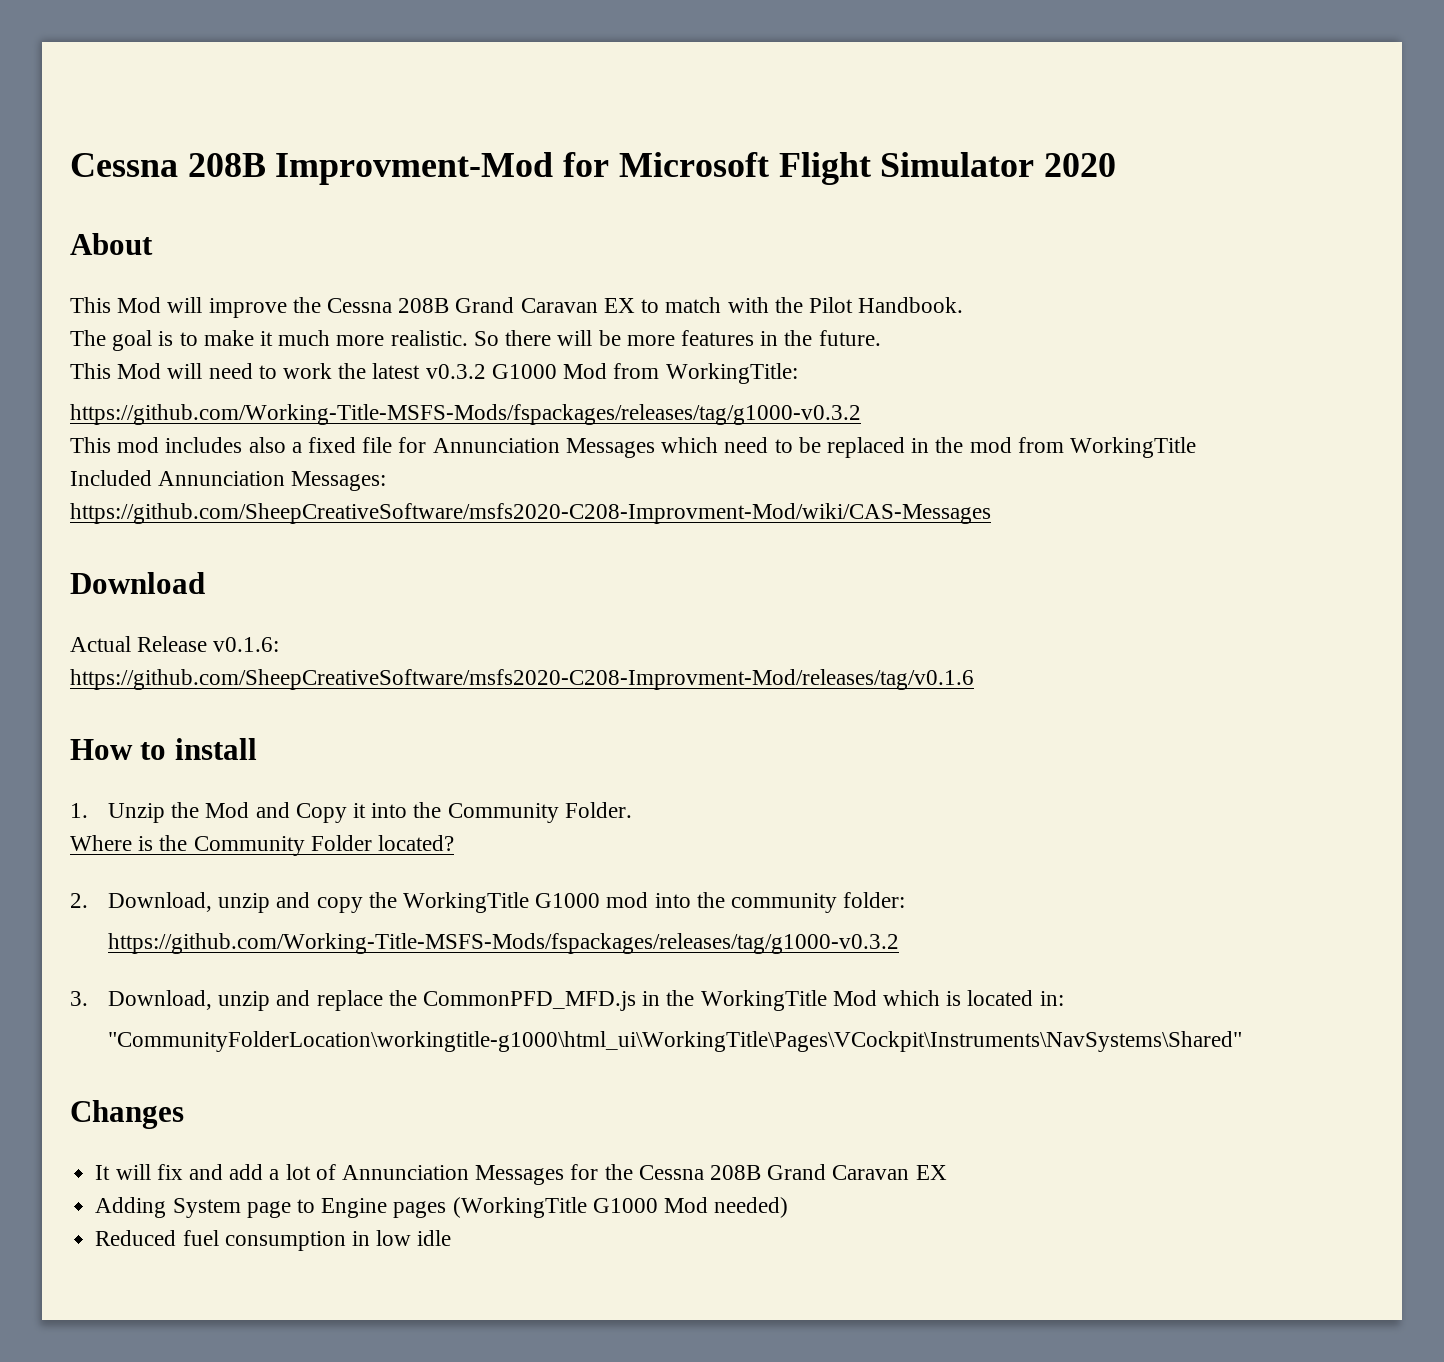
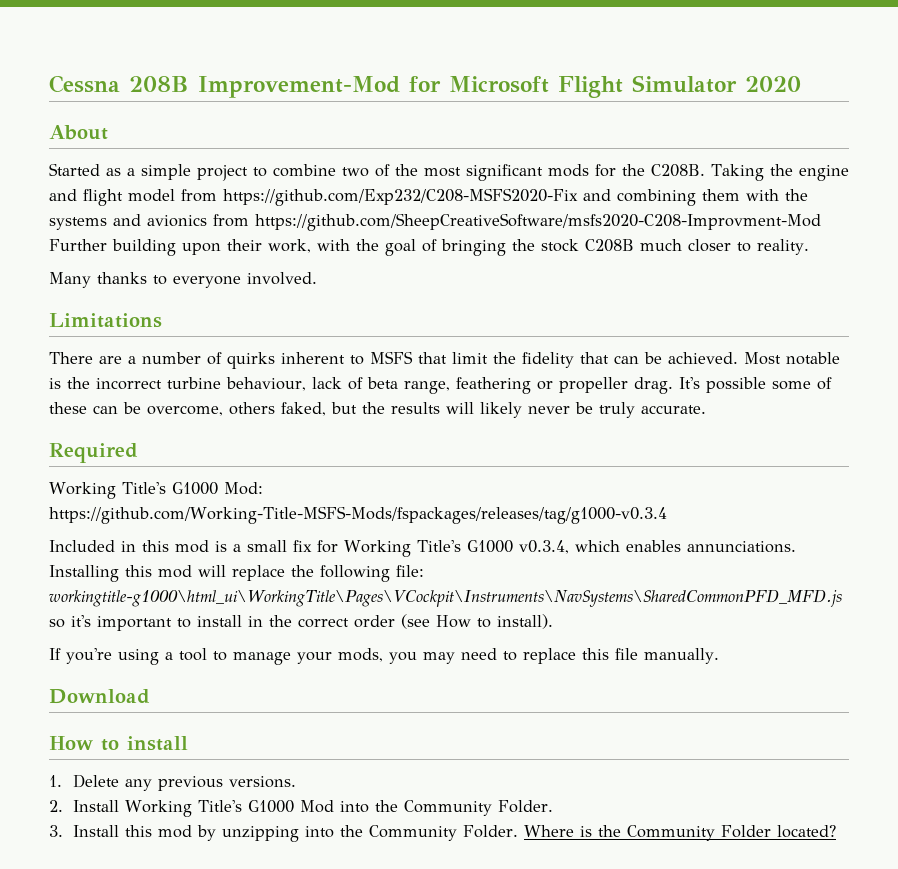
- Cessna 208B Improvment-Mod for Microsoft Flight Simulator 2020
+ Cessna 208B Improvement-Mod for Microsoft Flight Simulator 2020
- This Mod will improve the Cessna 208B Grand Caravan EX to match with the Pilot Handbook.
- The goal is to make it much more realistic. So there will be more features in the future.
- This Mod will need to work the latest v0.3.2 G1000 Mod from WorkingTitle:
- https://github.com/Working-Title-MSFS-Mods/fspackages/releases/tag/g1000-v0.3.2
- This mod includes also a fixed file for Annunciation Messages which need to be replaced in the mod from WorkingTitle
- Included Annunciation Messages:
- https://github.com/SheepCreativeSoftware/msfs2020-C208-Improvment-Mod/wiki/CAS-Messages
+ Started as a simple project to combine two of the most significant mods for the C208B. Taking the engine and flight model from https://github.com/Exp232/C208-MSFS2020-Fix and combining them with the systems and avionics from https://github.com/SheepCreativeSoftware/msfs2020-C208-Improvment-Mod Further building upon their work, with the goal of bringing the stock C208B much closer to reality.
+ Many thanks to everyone involved.
+ Limitations
+ There are a number of quirks inherent to MSFS that limit the fidelity that can be achieved. Most notable is the incorrect turbine behaviour, lack of beta range, feathering or propeller drag. It's possible some of these can be overcome, others faked, but the results will likely never be truly accurate.
+ Required
+ Working Title's G1000 Mod: https://github.com/Working-Title-MSFS-Mods/fspackages/releases/tag/g1000-v0.3.4
+ Included in this mod is a small fix for Working Title's G1000 v0.3.4, which enables annunciations. Installing this mod will replace the following file: workingtitle-g1000\html_ui\WorkingTitle\Pages\VCockpit\Instruments\NavSystems\SharedCommonPFD_MFD.js so it's important to install in the correct order (see How to install).
+ If you're using a tool to manage your mods, you may need to replace this file manually.
  Download
- Actual Release v0.1.6:
- https://github.com/SheepCreativeSoftware/msfs2020-C208-Improvment-Mod/releases/tag/v0.1.6
  How to install
- 1. Unzip the Mod and Copy it into the Community Folder.
- Where is the Community Folder located?
+ 1. Delete any previous versions.
+ 2. Install Working Title's G1000 Mod into the Community Folder.
+ 3. Install this mod by unzipping into the Community Folder. Where is the Community Folder located?
- 2. Download, unzip and copy the WorkingTitle G1000 mod into the community folder:
- https://github.com/Working-Title-MSFS-Mods/fspackages/releases/tag/g1000-v0.3.2
- 3. Download, unzip and replace the CommonPFD_MFD.js in the WorkingTitle Mod which is located in:
- "CommunityFolderLocation\workingtitle-g1000\html_ui\WorkingTitle\Pages\VCockpit\Instruments\NavSystems\Shared"
- Changes
- It will fix and add a lot of Annunciation Messages for the Cessna 208B Grand Caravan EX
- Adding System page to Engine pages (WorkingTitle G1000 Mod needed)
- Reduced fuel consumption in low idle

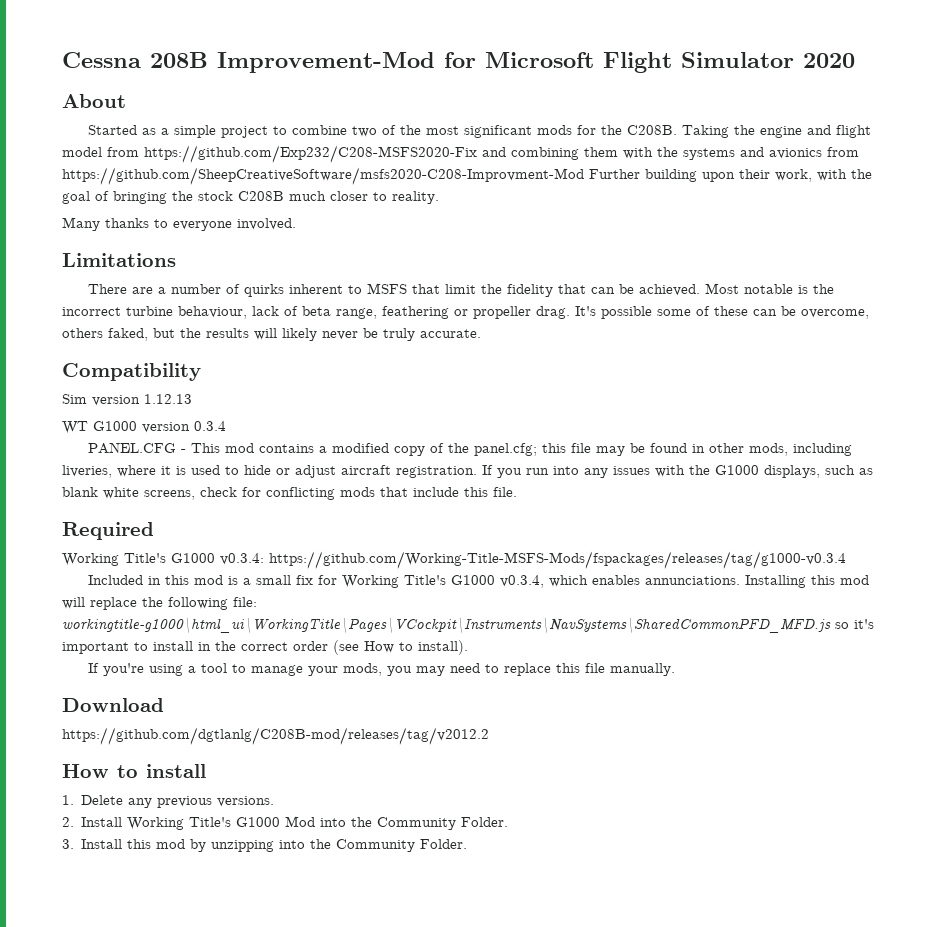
+ Compatibility
+ Sim version 1.12.13
+ WT G1000 version 0.3.4
+ PANEL.CFG - This mod contains a modified copy of the panel.cfg; this file may be found in other mods, including liveries, where it is used to hide or adjust aircraft registration. If you run into any issues with the G1000 displays, such as blank white screens, check for conflicting mods that include this file.
- Working Title's G1000 Mod: https://github.com/Working-Title-MSFS-Mods/fspackages/releases/tag/g1000-v0.3.4
+ Working Title's G1000 v0.3.4: https://github.com/Working-Title-MSFS-Mods/fspackages/releases/tag/g1000-v0.3.4
+ https://github.com/dgtlanlg/C208B-mod/releases/tag/v2012.2
- Where is the Community Folder located?

